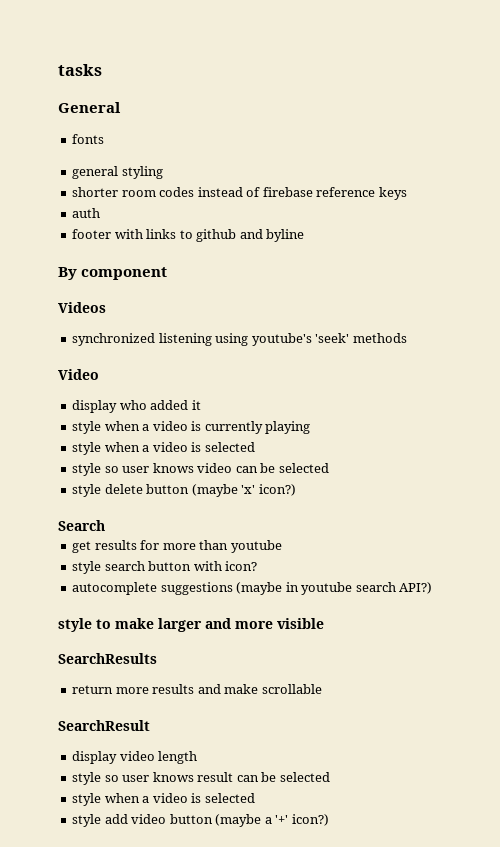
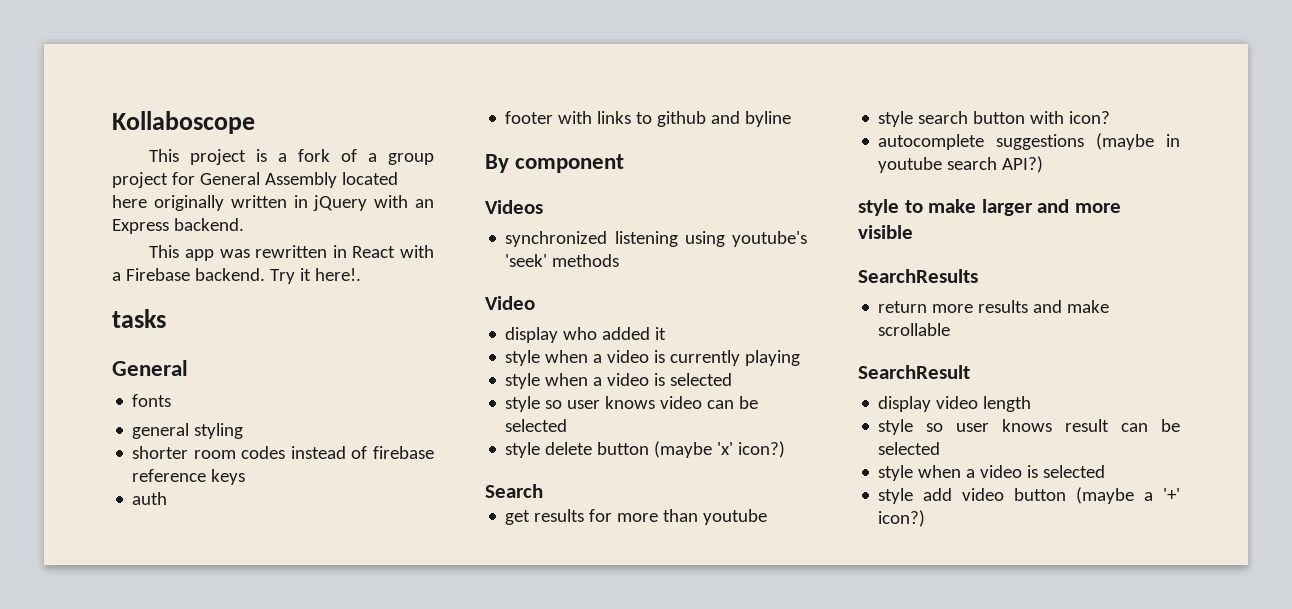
+ Kollaboscope
+ This project is a fork of a group project for General Assembly located here originally written in jQuery with an Express backend.
+ This app was rewritten in React with a Firebase backend. Try it here!.

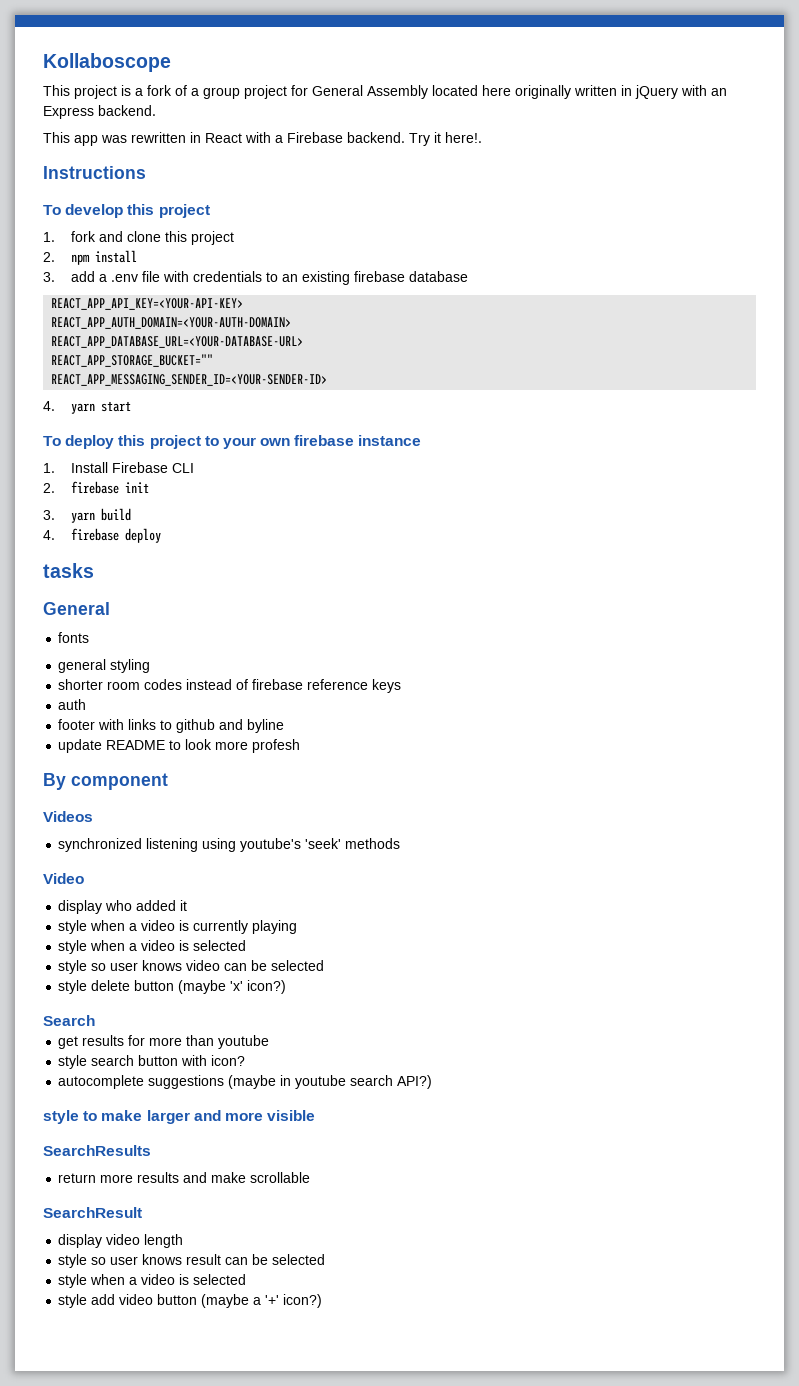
+ Instructions
+ To develop this project
+ 1. fork and clone this project
+ 2. npm install
+ 3. add a .env file with credentials to an existing firebase database
+ REACT_APP_API_KEY=<YOUR-API-KEY>
+ REACT_APP_AUTH_DOMAIN=<YOUR-AUTH-DOMAIN>
+ REACT_APP_DATABASE_URL=<YOUR-DATABASE-URL>
+ REACT_APP_STORAGE_BUCKET=""
+ REACT_APP_MESSAGING_SENDER_ID=<YOUR-SENDER-ID>
+ 4. yarn start
+ To deploy this project to your own firebase instance
+ 1. Install Firebase CLI
+ 2. firebase init
+ 3. yarn build
+ 4. firebase deploy
+ update README to look more profesh

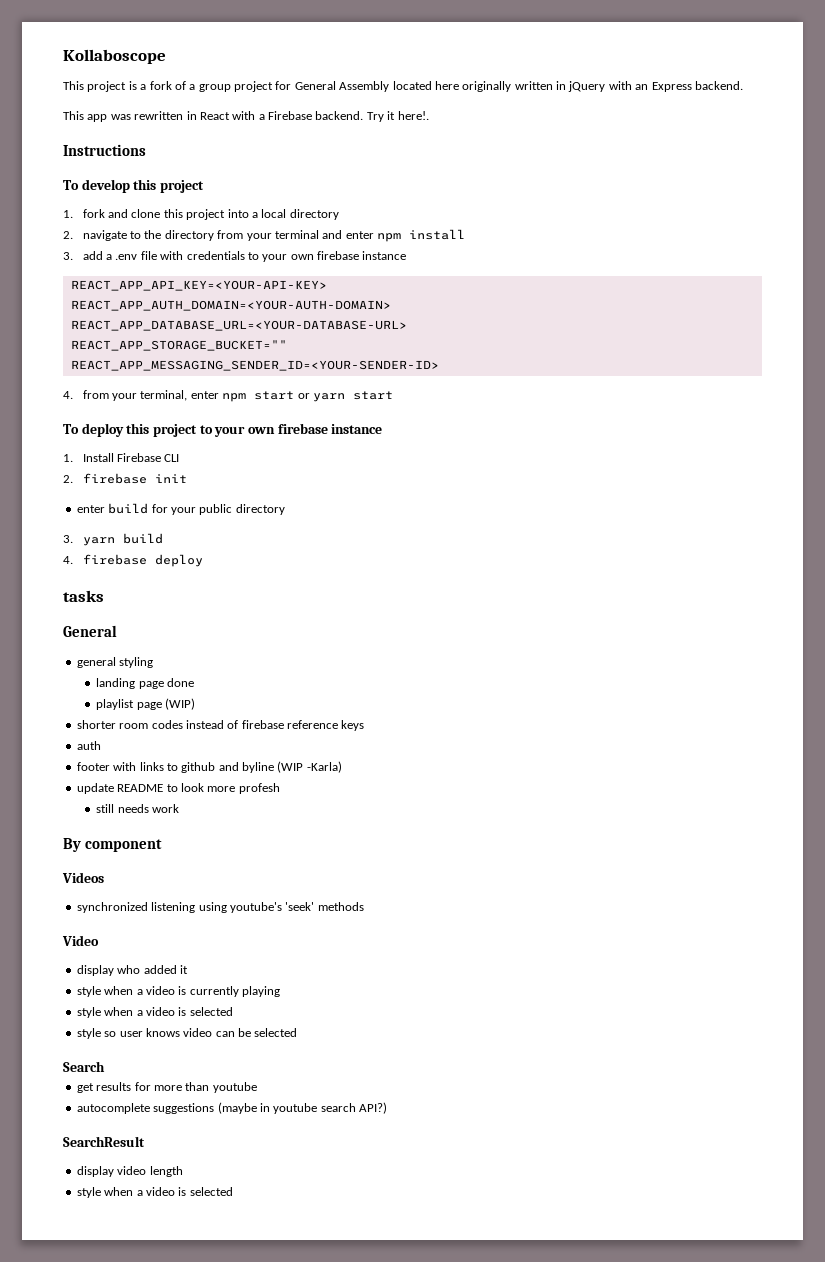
- 1. fork and clone this project
- 2. npm install
+ 1. fork and clone this project into a local directory
+ 2. navigate to the directory from your terminal and enter npm install
- 3. add a .env file with credentials to an existing firebase database
+ 3. add a .env file with credentials to your own firebase instance
- 4. yarn start
+ 4. from your terminal, enter npm start or yarn start
+ enter build for your public directory
- fonts
+ landing page done
+ playlist page (WIP)
- footer with links to github and byline
+ footer with links to github and byline (WIP -Karla)
+ still needs work
- style delete button (maybe 'x' icon?)
- style search button with icon?
- style to make larger and more visible
- SearchResults
- return more results and make scrollable
  SearchResult
  display video length
- style so user knows result can be selected
  style when a video is selected
- style add video button (maybe a '+' icon?)

